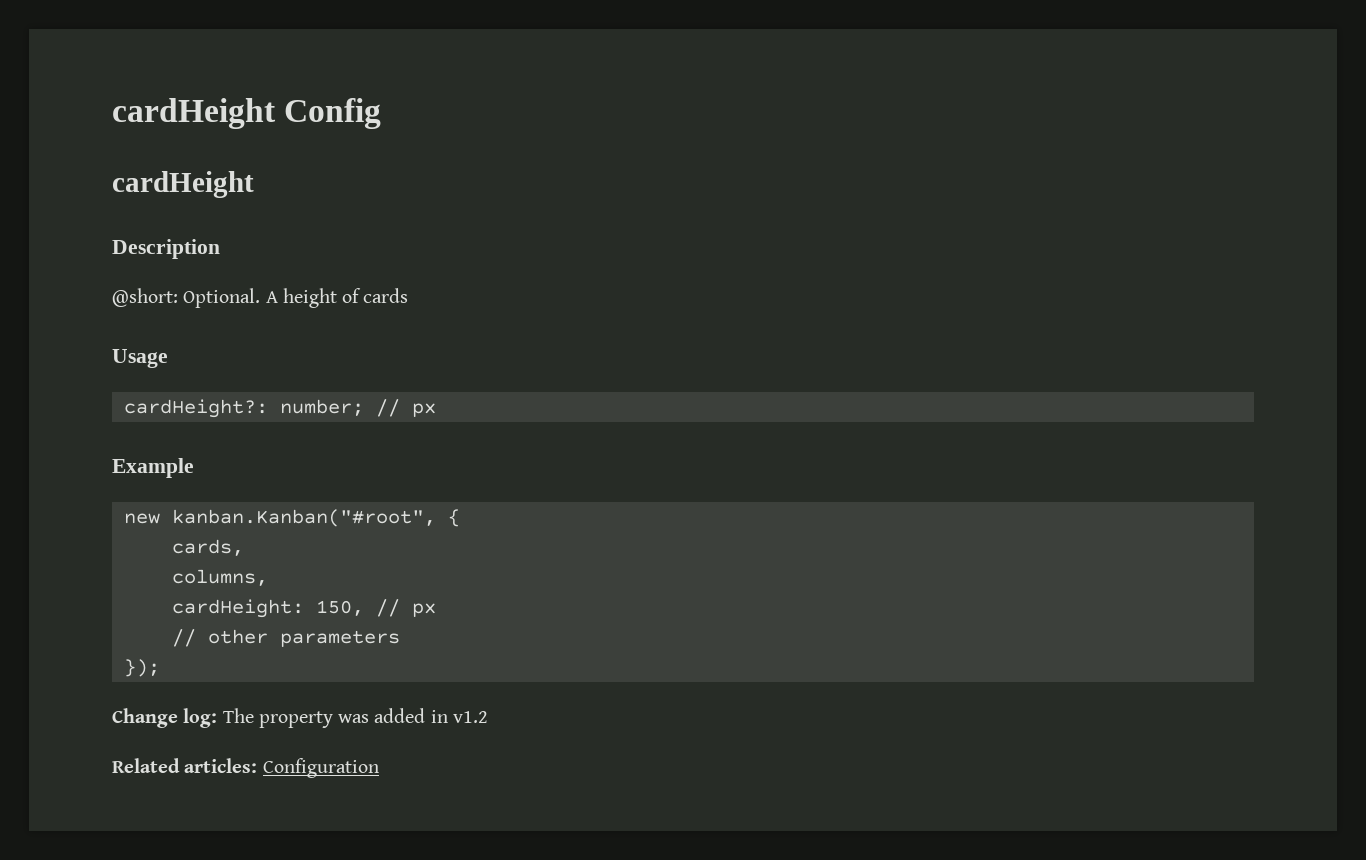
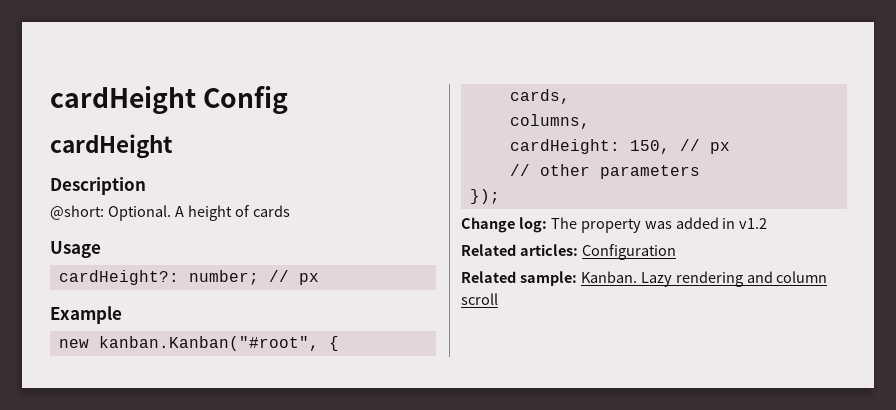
+ Related sample: Kanban. Lazy rendering and column scroll

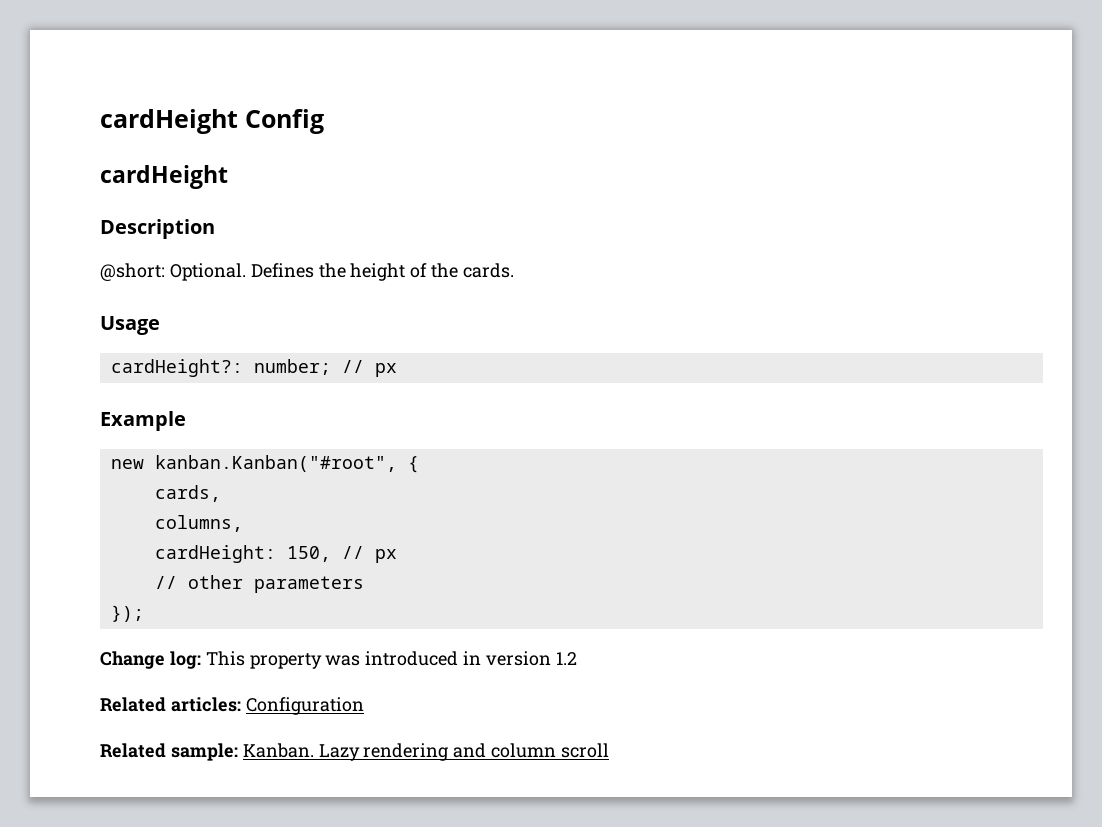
- A height of cards
+ Defines the height of the cards.
- Change log: The property was added in v1.2
+ Change log: This property was introduced in version 1.2

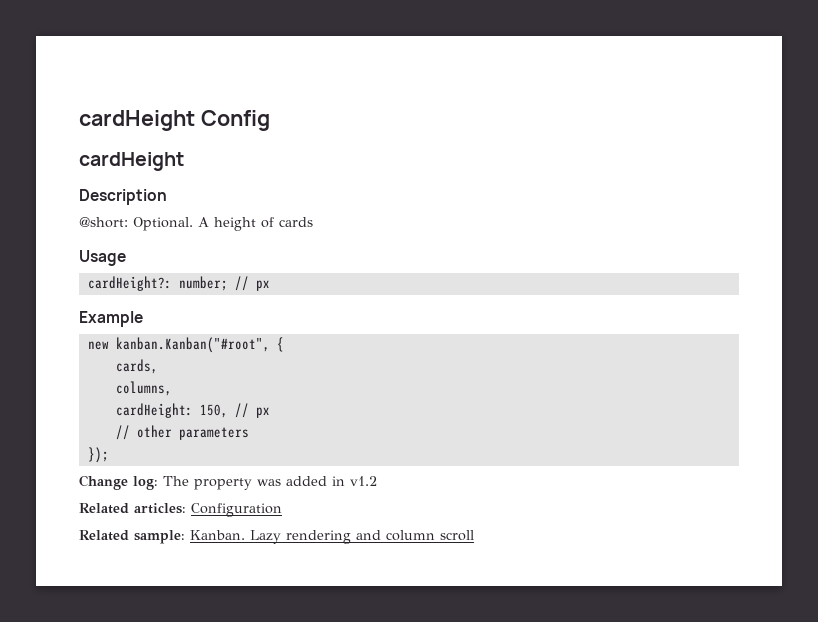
- Defines the height of the cards.
+ A height of cards
- Change log: This property was introduced in version 1.2
+ Change log: The property was added in v1.2

